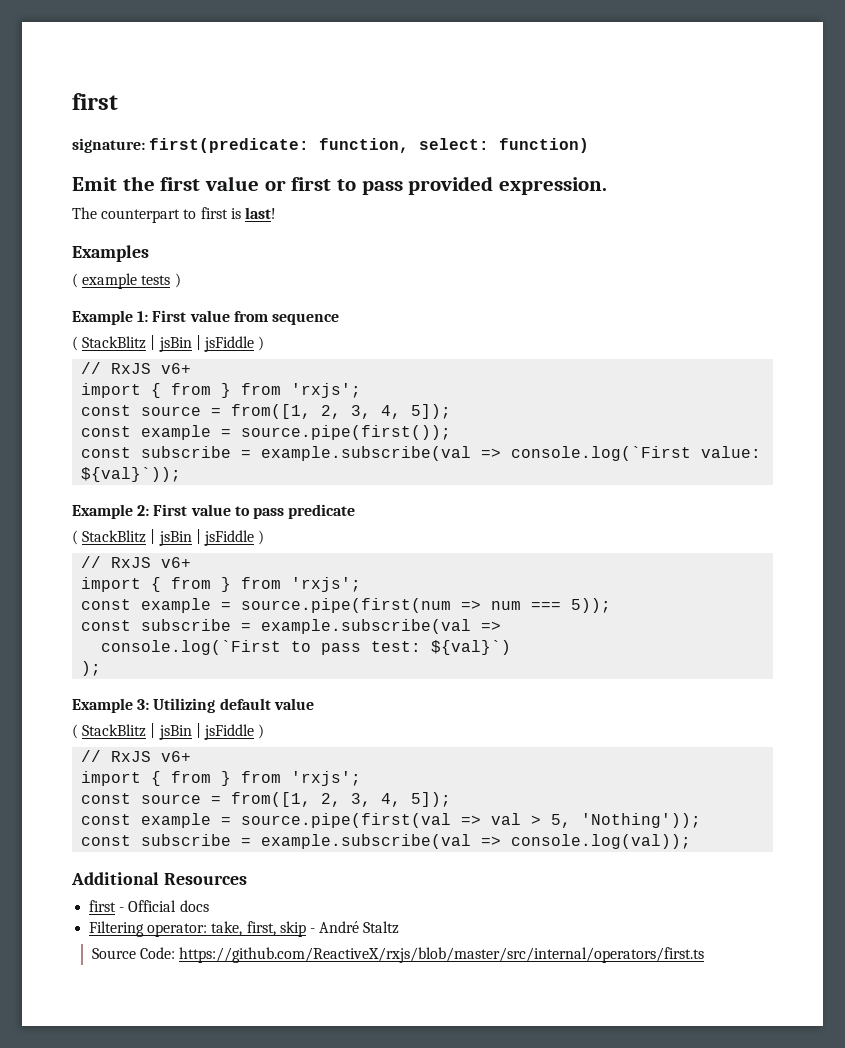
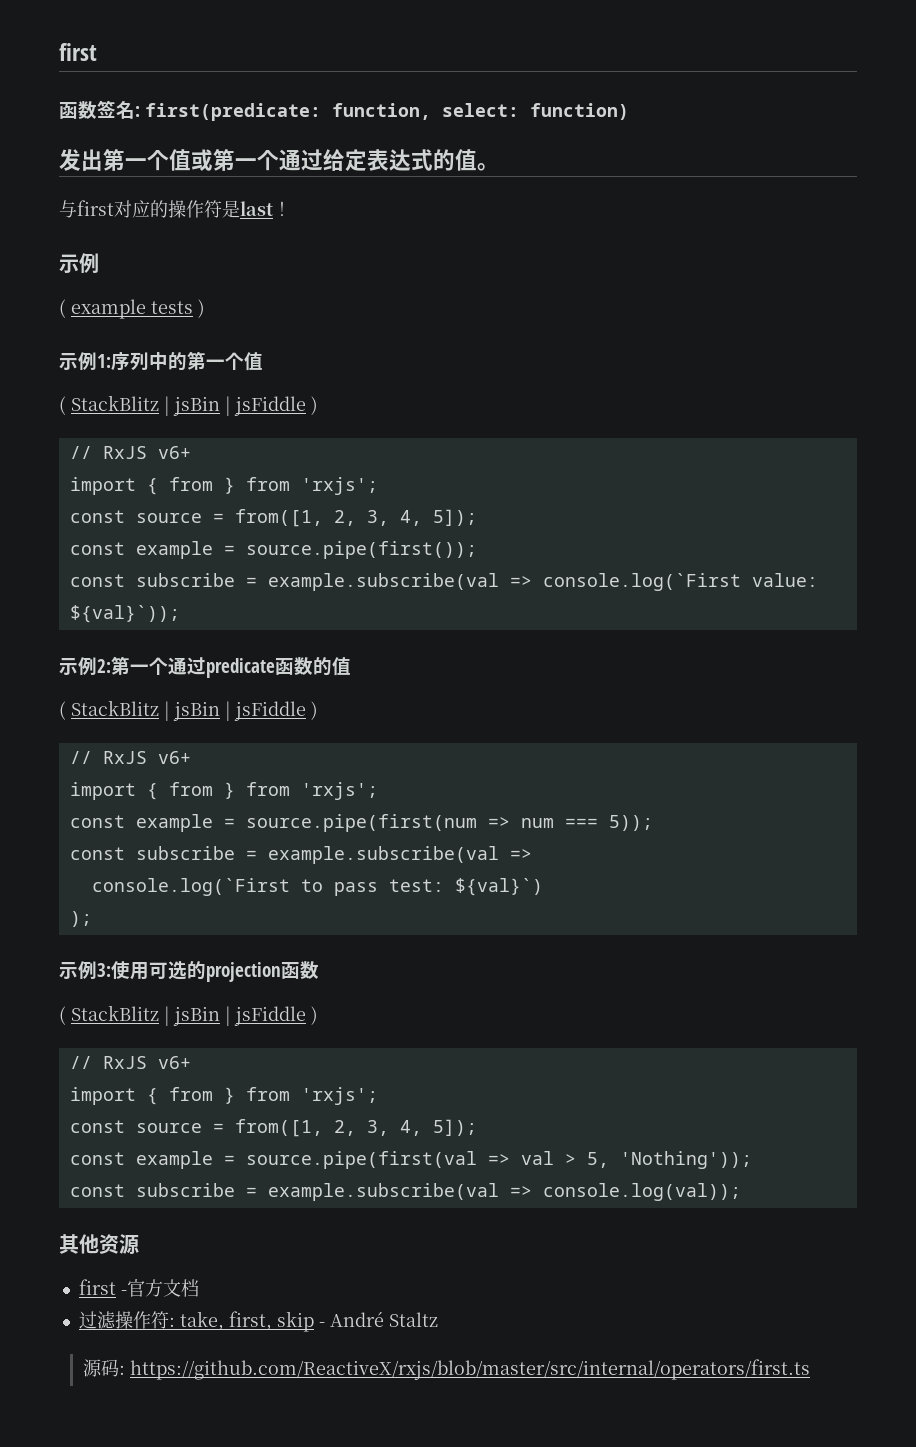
- signature: first(predicate: function, select: function)
+ 函数签名: first(predicate: function, select: function)
- Emit the first value or first to pass provided expression.
- The counterpart to first is last!
- Examples
+ 发出第一个值或第一个通过给定表达式的值。
+ 与first对应的操作符是last！
+ 示例
  ( example tests )
- Example 1: First value from sequence
+ 示例1:序列中的第一个值
- Example 2: First value to pass predicate
+ 示例2:第一个通过predicate函数的值
- Example 3: Utilizing default value
+ 示例3:使用可选的projection函数
- Additional Resources
+ 其他资源
- first - Official docs
- Filtering operator: take, first, skip - André Staltz
+ first -官方文档
+ 过滤操作符: take, first, skip - André Staltz
- Source Code: https://github.com/ReactiveX/rxjs/blob/master/src/internal/operators/first.ts
+ 源码: https://github.com/ReactiveX/rxjs/blob/master/src/internal/operators/first.ts

